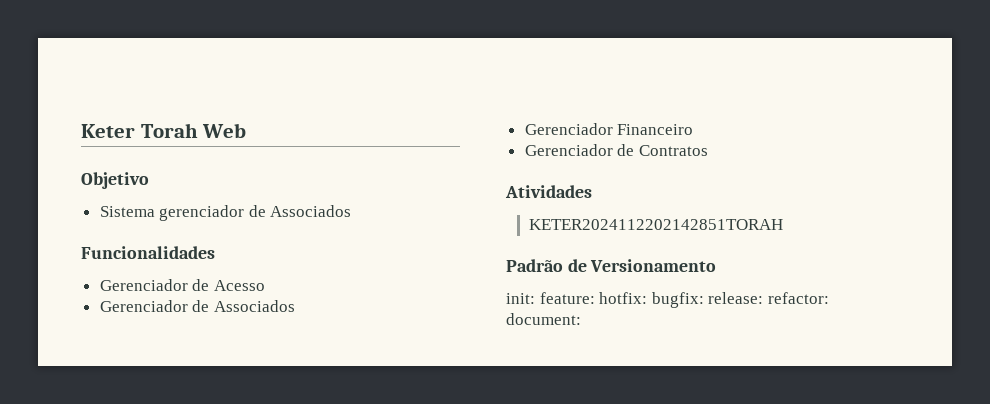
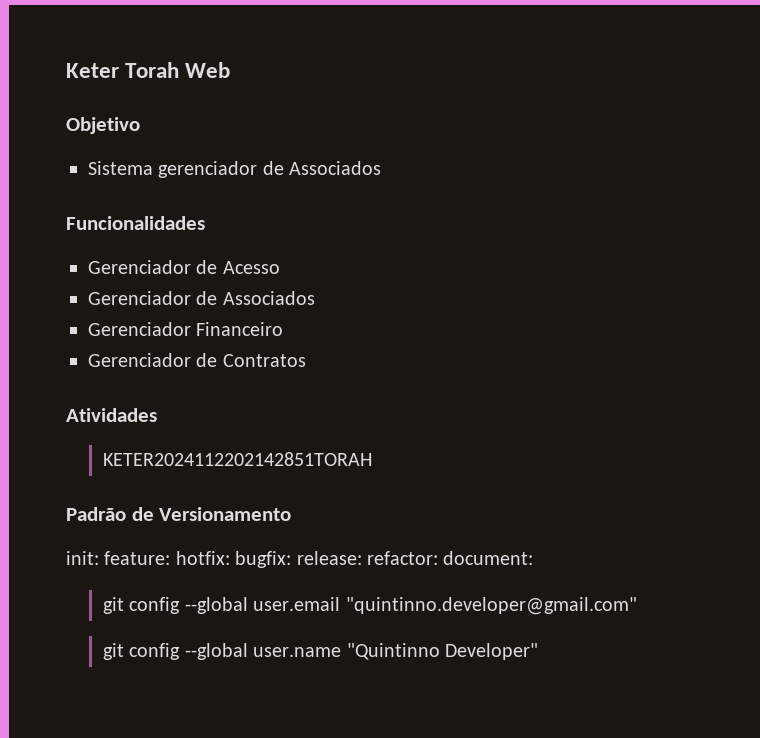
+ git config --global user.email "quintinno.developer@gmail.com"
+ git config --global user.name "Quintinno Developer"

